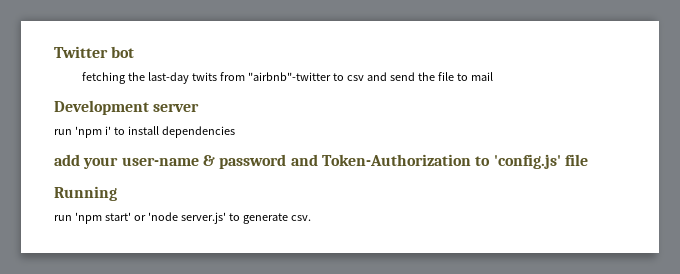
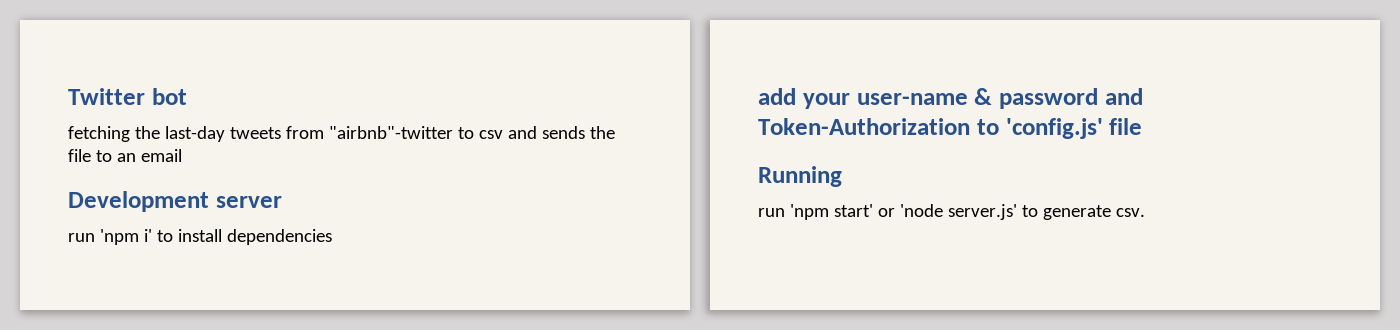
- fetching the last-day twits from "airbnb"-twitter to csv and send the file to mail
+ fetching the last-day tweets from "airbnb"-twitter to csv and sends the file to an email

